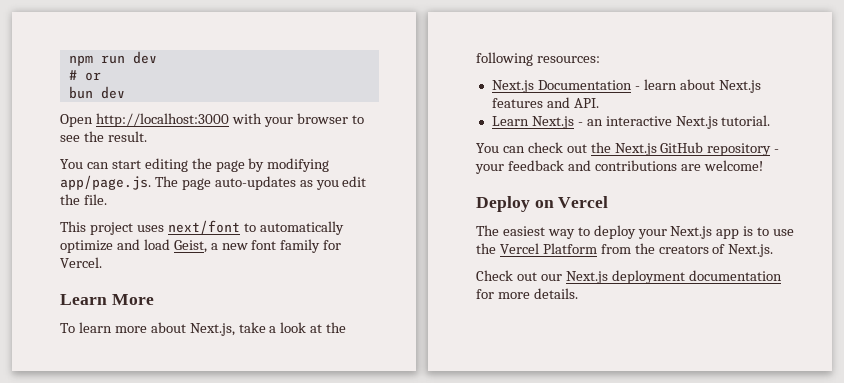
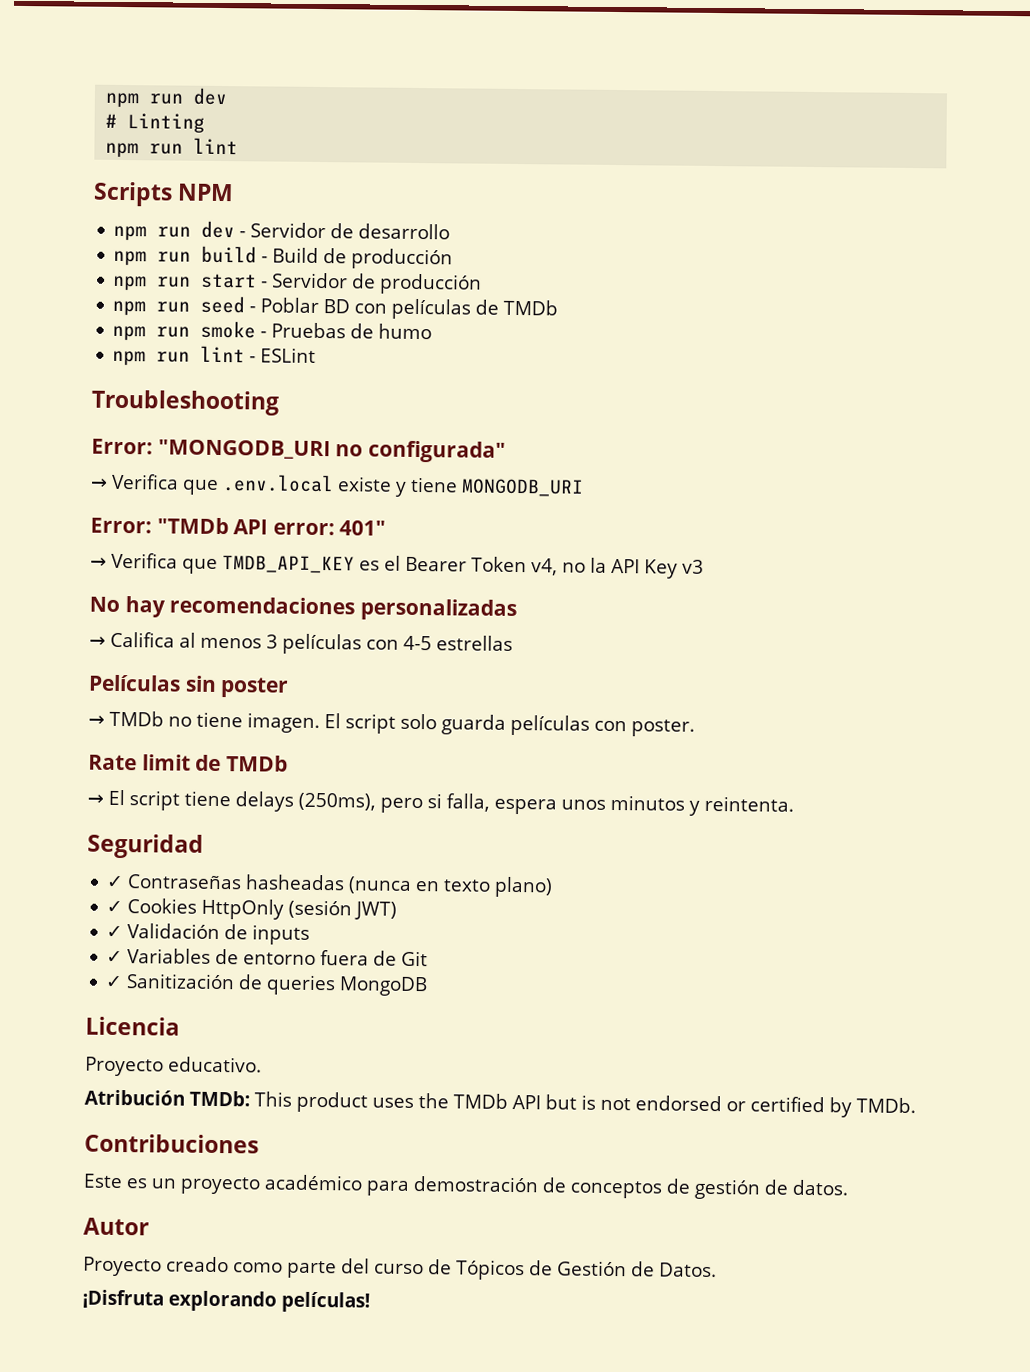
- # or
- bun dev
- Open http://localhost:3000 with your browser to see the result.
- You can start editing the page by modifying app/page.js. The page auto-updates as you edit the file.
- This project uses next/font to automatically optimize and load Geist, a new font family for Vercel.
- Learn More
- To learn more about Next.js, take a look at the following resources:
- Next.js Documentation - learn about Next.js features and API.
- Learn Next.js - an interactive Next.js tutorial.
- You can check out the Next.js GitHub repository - your feedback and contributions are welcome!
- Deploy on Vercel
- The easiest way to deploy your Next.js app is to use the Vercel Platform from the creators of Next.js.
- Check out our Next.js deployment documentation for more details.
+ # Linting
+ npm run lint
+ Scripts NPM
+ npm run dev - Servidor de desarrollo
+ npm run build - Build de producción
+ npm run start - Servidor de producción
+ npm run seed - Poblar BD con películas de TMDb
+ npm run smoke - Pruebas de humo
+ npm run lint - ESLint
+ Troubleshooting
+ Error: "MONGODB_URI no configurada"
+ → Verifica que .env.local existe y tiene MONGODB_URI
+ Error: "TMDb API error: 401"
+ → Verifica que TMDB_API_KEY es el Bearer Token v4, no la API Key v3
+ No hay recomendaciones personalizadas
+ → Califica al menos 3 películas con 4-5 estrellas
+ Películas sin poster
+ → TMDb no tiene imagen. El script solo guarda películas con poster.
+ Rate limit de TMDb
+ → El script tiene delays (250ms), pero si falla, espera unos minutos y reintenta.
+ Seguridad
+ ✓ Contraseñas hasheadas (nunca en texto plano)
+ ✓ Cookies HttpOnly (sesión JWT)
+ ✓ Validación de inputs
+ ✓ Variables de entorno fuera de Git
+ ✓ Sanitización de queries MongoDB
+ Licencia
+ Proyecto educativo.
+ Atribución TMDb: This product uses the TMDb API but is not endorsed or certified by TMDb.
+ Contribuciones
+ Este es un proyecto académico para demostración de conceptos de gestión de datos.
+ Autor
+ Proyecto creado como parte del curso de Tópicos de Gestión de Datos.
+ ¡Disfruta explorando películas!

